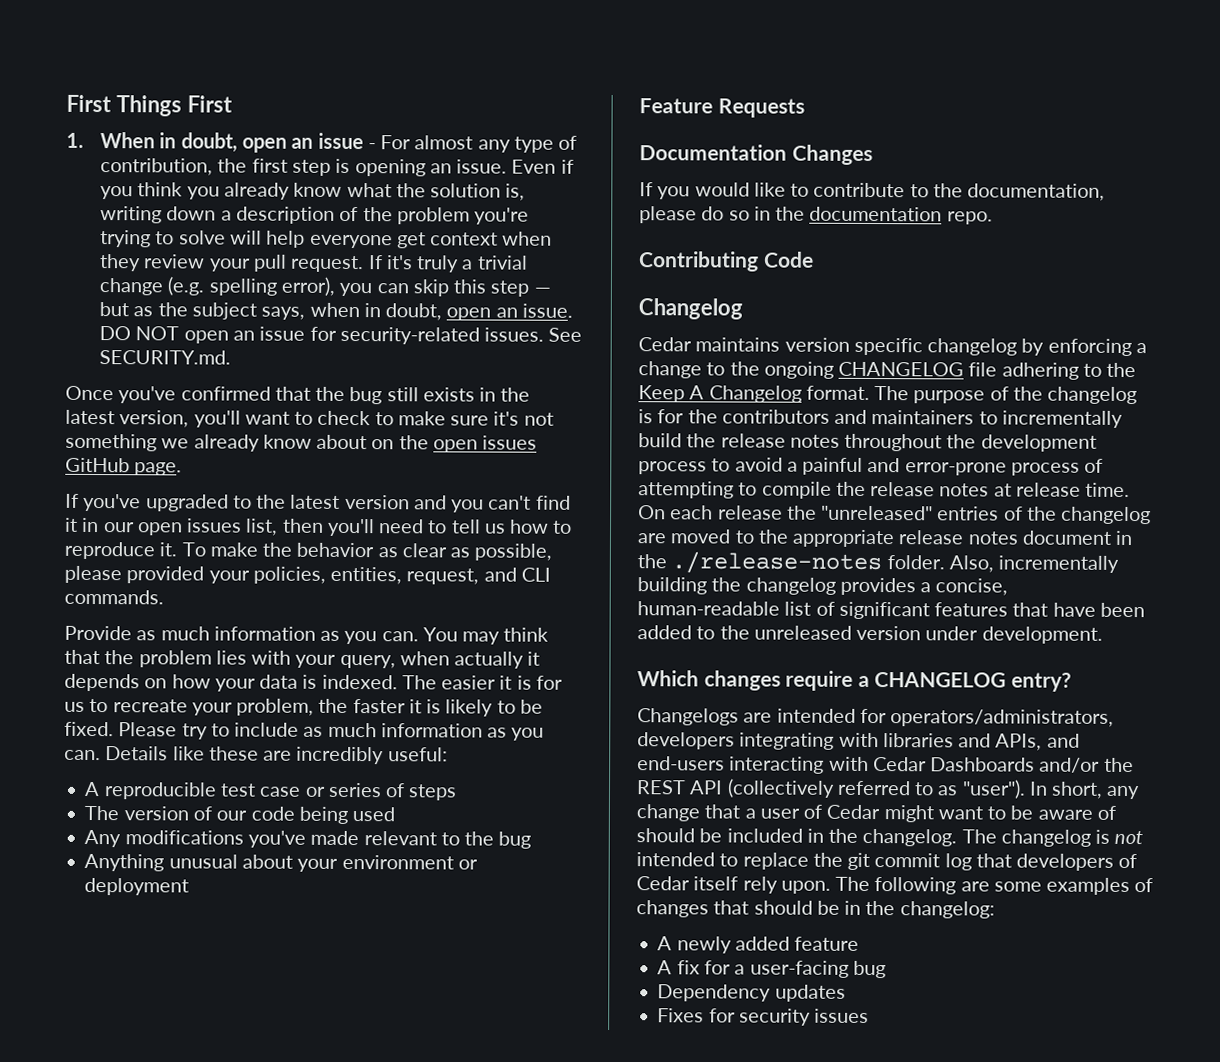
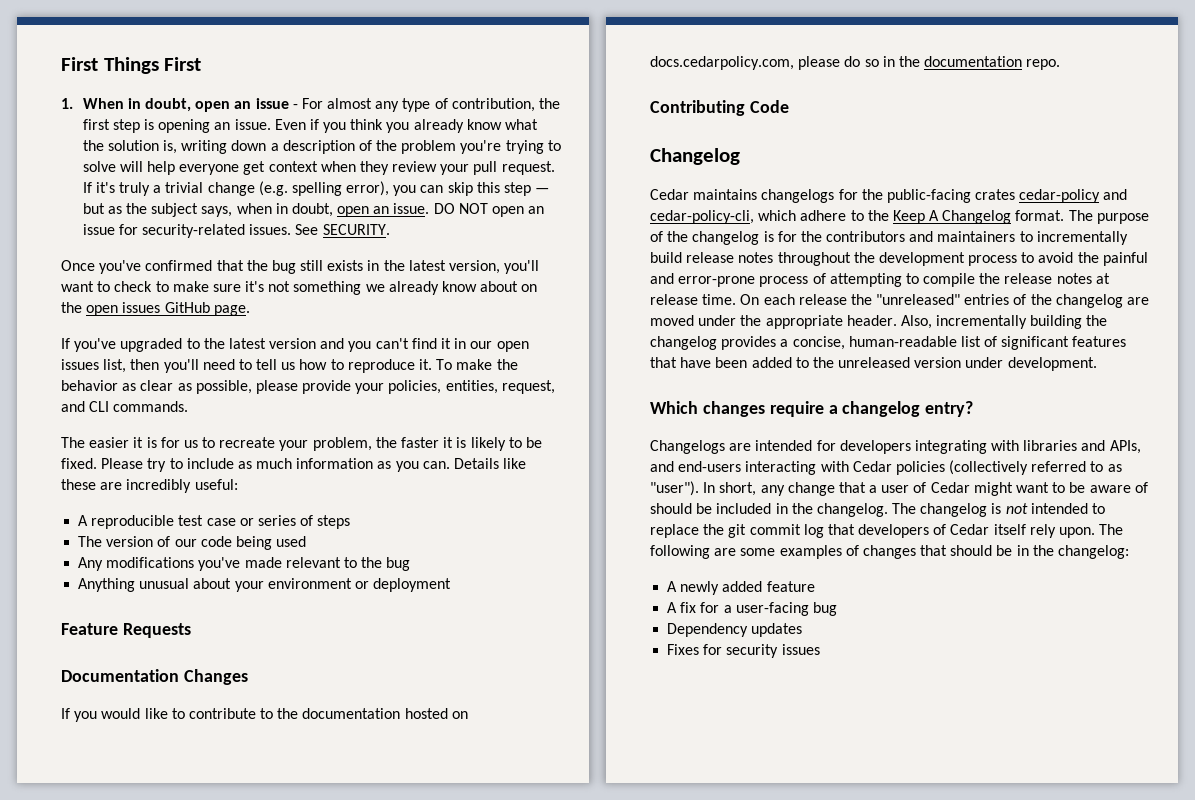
- See SECURITY.md.
+ See SECURITY.
- To make the behavior as clear as possible, please provided your policies, entities, request, and CLI commands.
+ To make the behavior as clear as possible, please provide your policies, entities, request, and CLI commands.
- Provide as much information as you can. You may think that the problem lies with your query, when actually it depends on how your data is indexed.
- If you would like to contribute to the documentation, please do so in the documentation repo.
+ If you would like to contribute to the documentation hosted on docs.cedarpolicy.com, please do so in the documentation repo.
- Cedar maintains version specific changelog by enforcing a change to the ongoing CHANGELOG file adhering to the Keep A Changelog format.
+ Cedar maintains changelogs for the public-facing crates cedar-policy and cedar-policy-cli, which adhere to the Keep A Changelog format.
- The purpose of the changelog is for the contributors and maintainers to incrementally build the release notes throughout the development process to avoid a painful and error-prone process of attempting to compile the release notes at release time.
+ The purpose of the changelog is for the contributors and maintainers to incrementally build release notes throughout the development process to avoid the painful and error-prone process of attempting to compile the release notes at release time.
- On each release the "unreleased" entries of the changelog are moved to the appropriate release notes document in the ./release-notes folder.
+ On each release the "unreleased" entries of the changelog are moved under the appropriate header.
- Which changes require a CHANGELOG entry?
+ Which changes require a changelog entry?
- Changelogs are intended for operators/administrators, developers integrating with libraries and APIs, and end-users interacting with Cedar Dashboards and/or the REST API (collectively referred to as "user").
+ Changelogs are intended for developers integrating with libraries and APIs, and end-users interacting with Cedar policies (collectively referred to as "user").

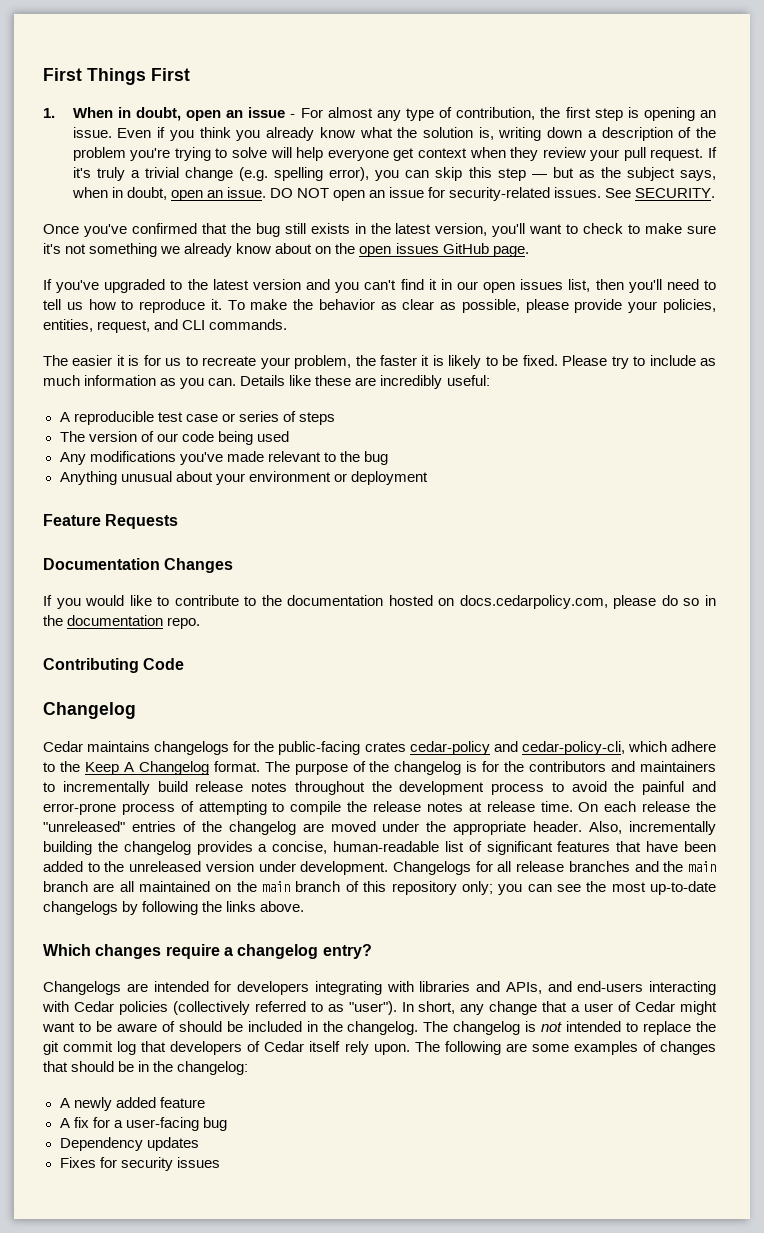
+ Changelogs for all release branches and the main branch are all maintained on the main branch of this repository only; you can see the most up-to-date changelogs by following the links above.

